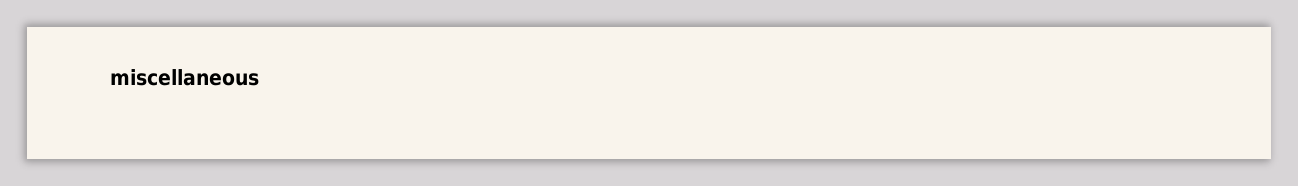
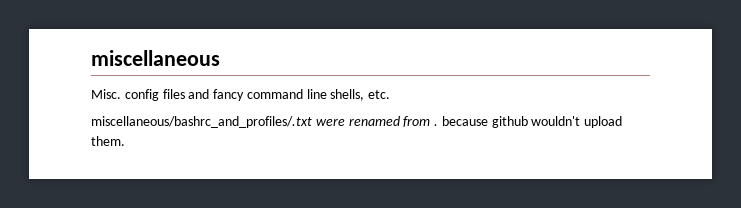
+ Misc. config files and fancy command line shells, etc.
+ miscellaneous/bashrc_and_profiles/.txt were renamed from . because github wouldn't upload them.

